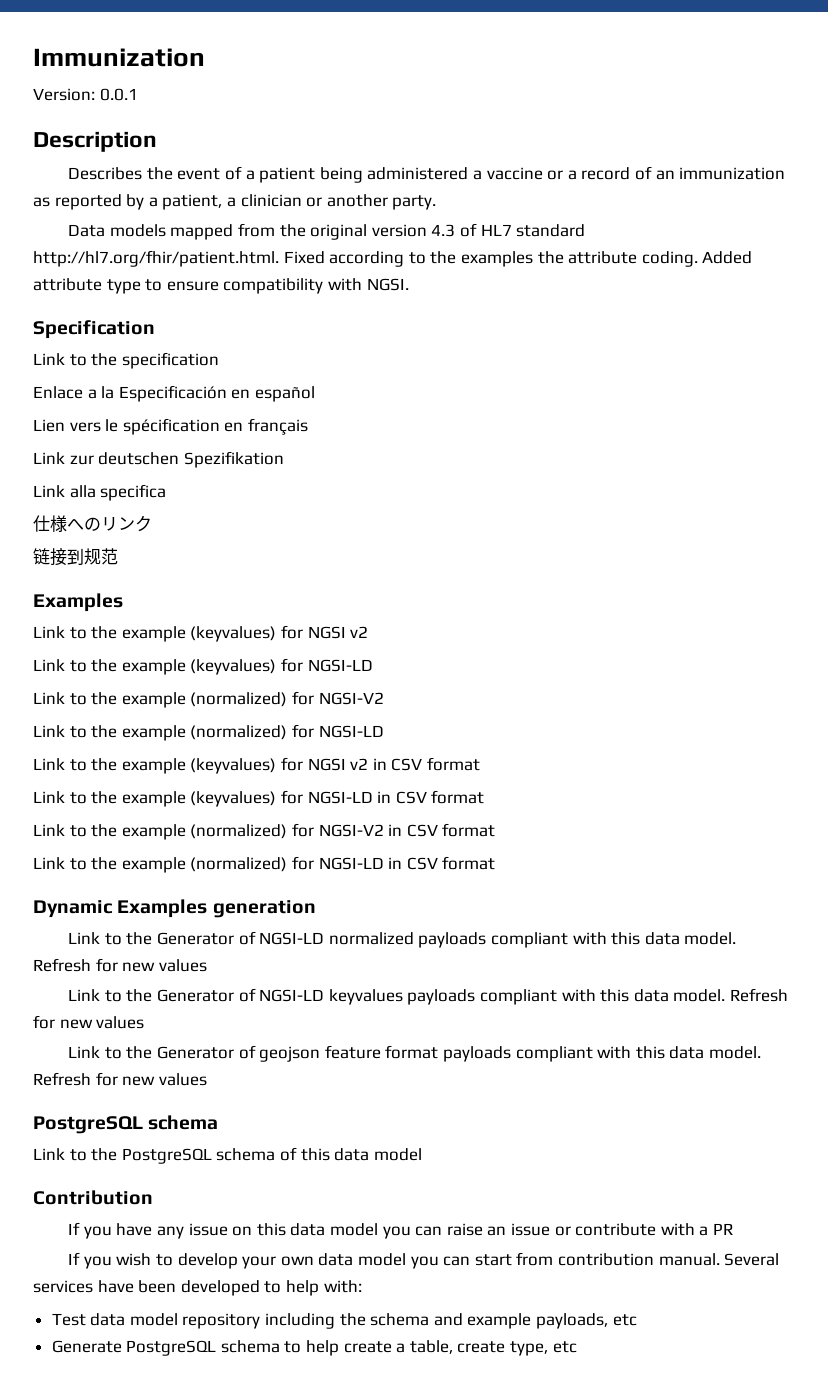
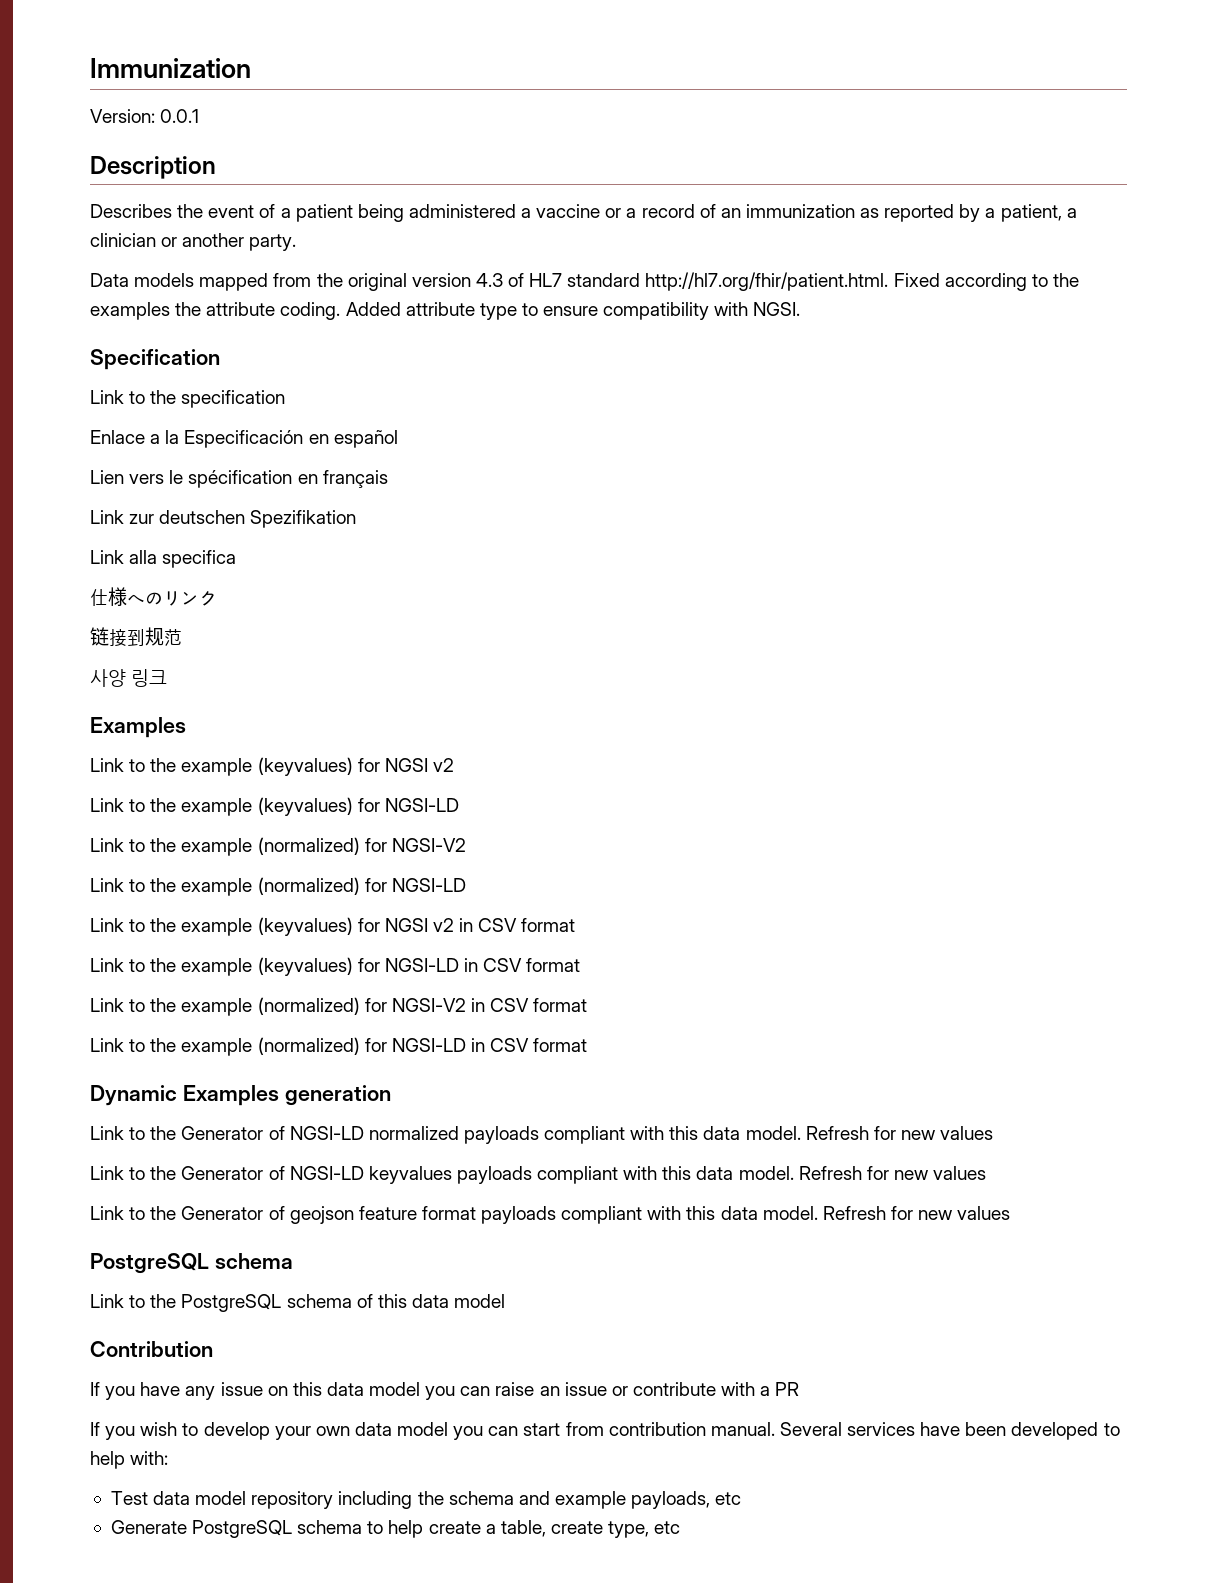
+ 사양 링크

